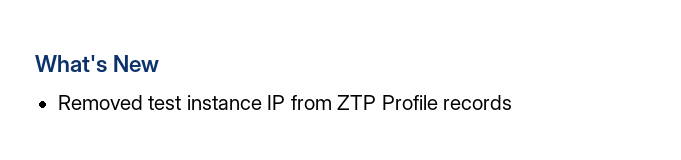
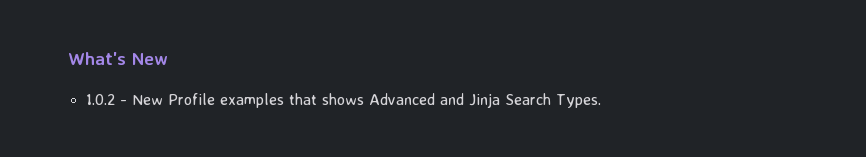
- Removed test instance IP from ZTP Profile records
+ 1.0.2 - New Profile examples that shows Advanced and Jinja Search Types.

